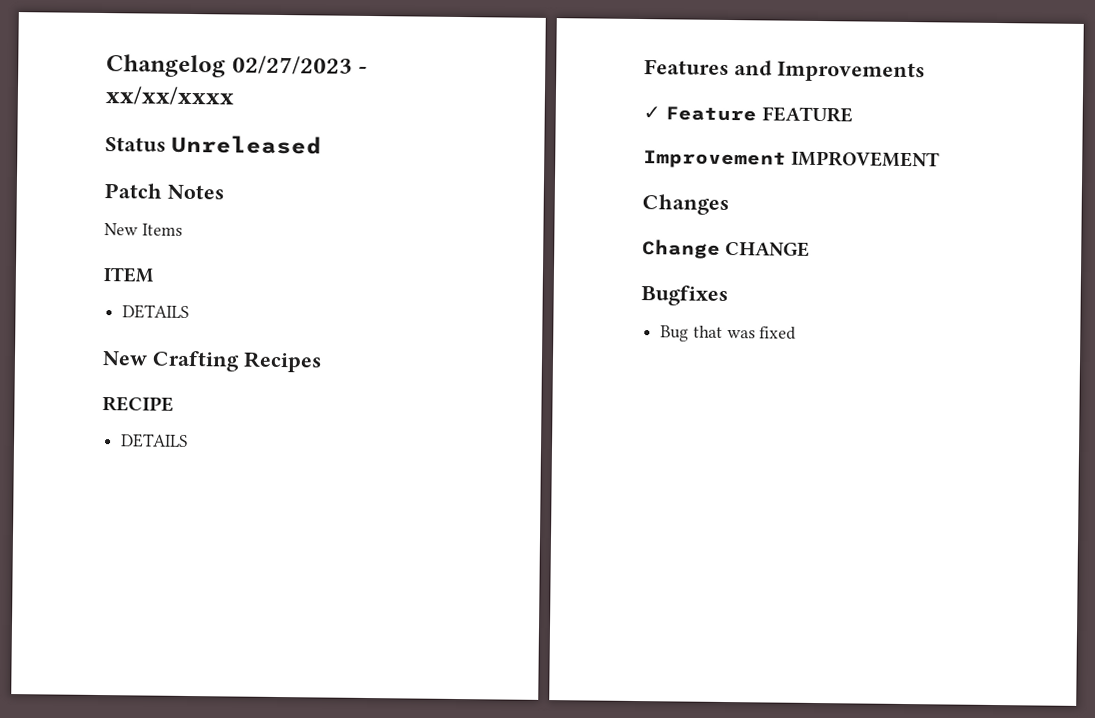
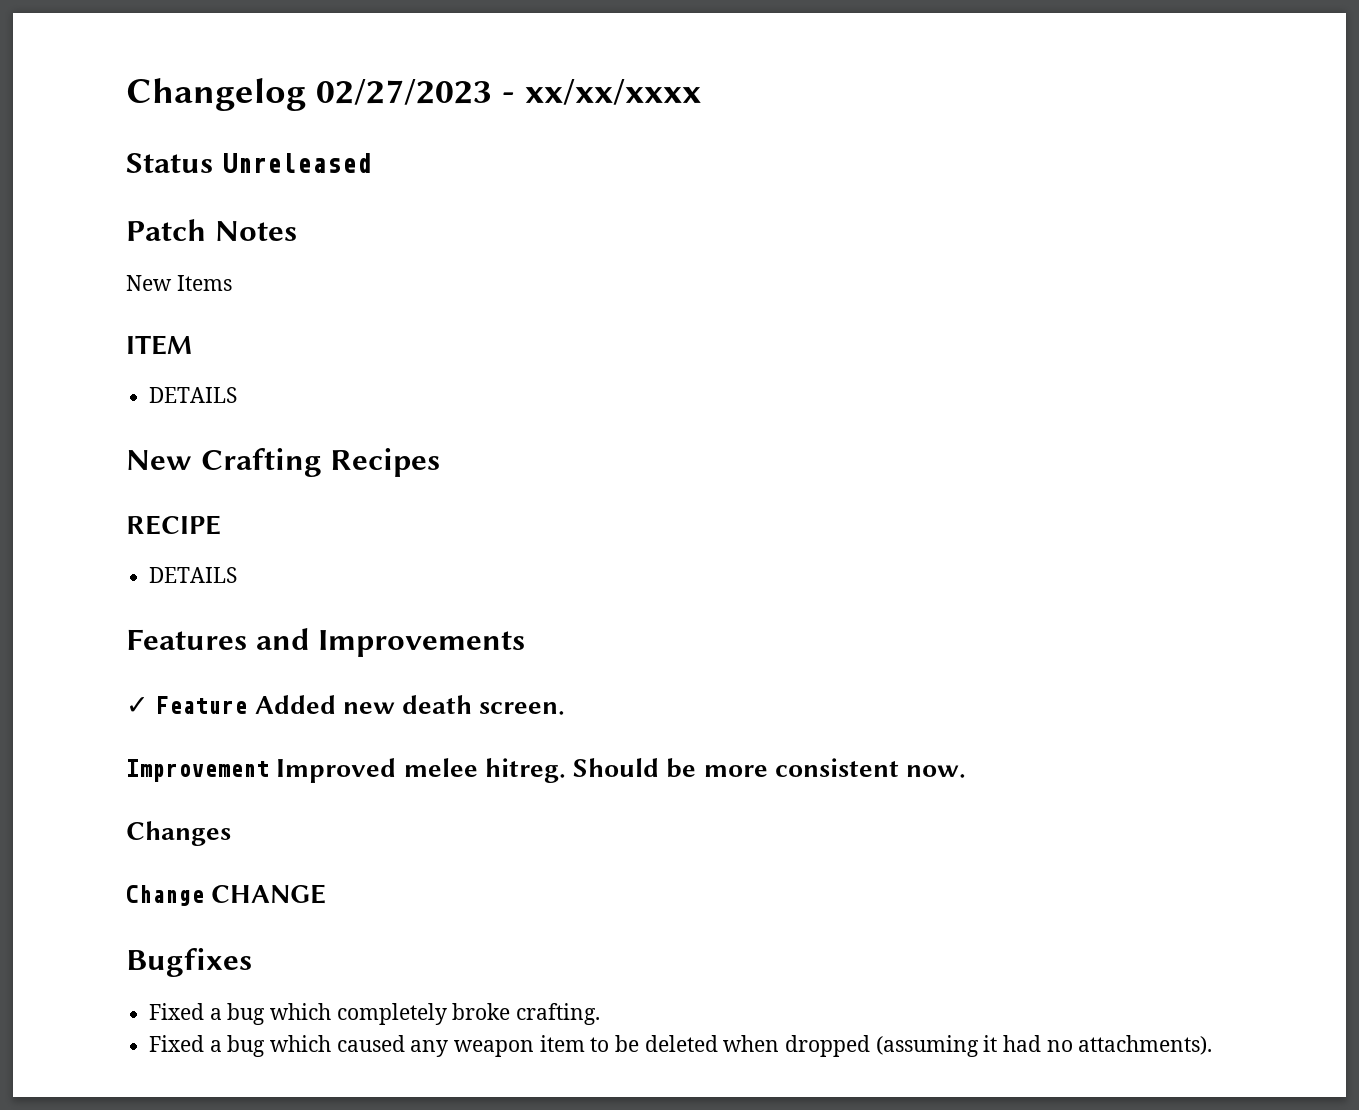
- ✓ Feature FEATURE
- Improvement IMPROVEMENT
+ ✓ Feature Added new death screen.
+ Improvement Improved melee hitreg. Should be more consistent now.
  Changes
  Change CHANGE
  Bugfixes
- Bug that was fixed
+ Fixed a bug which completely broke crafting.
+ Fixed a bug which caused any weapon item to be deleted when dropped (assuming it had no attachments).

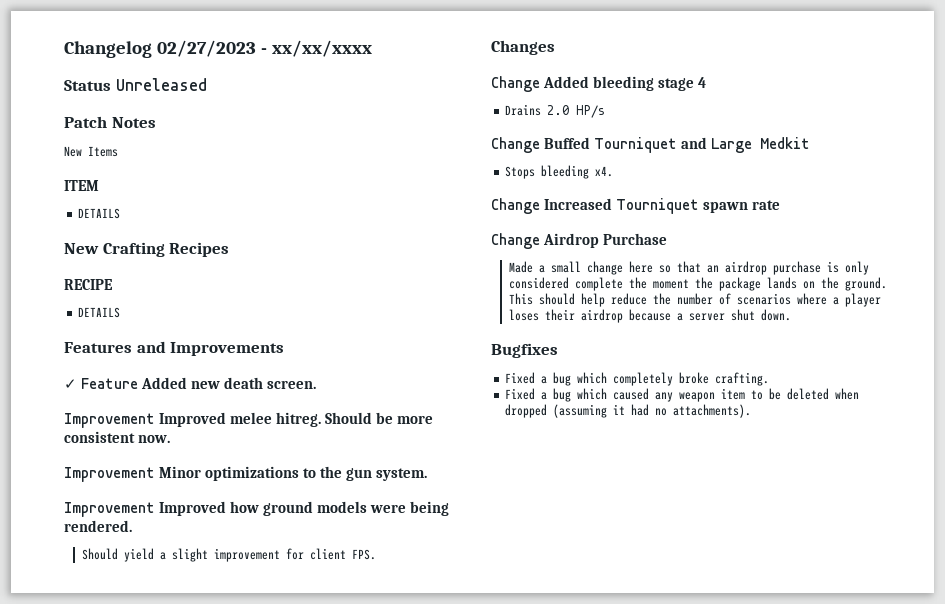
+ Improvement Minor optimizations to the gun system.
+ Improvement Improved how ground models were being rendered.
+ Should yield a slight improvement for client FPS.
  Changes
- Change CHANGE
+ Change Added bleeding stage 4
+ Drains 2.0 HP/s
+ Change Buffed Tourniquet and Large Medkit
+ Stops bleeding x4.
+ Change Increased Tourniquet spawn rate
+ Change Airdrop Purchase
+ Made a small change here so that an airdrop purchase is only considered complete the moment the package lands on the ground. This should help reduce the number of scenarios where a player loses their airdrop because a server shut down.

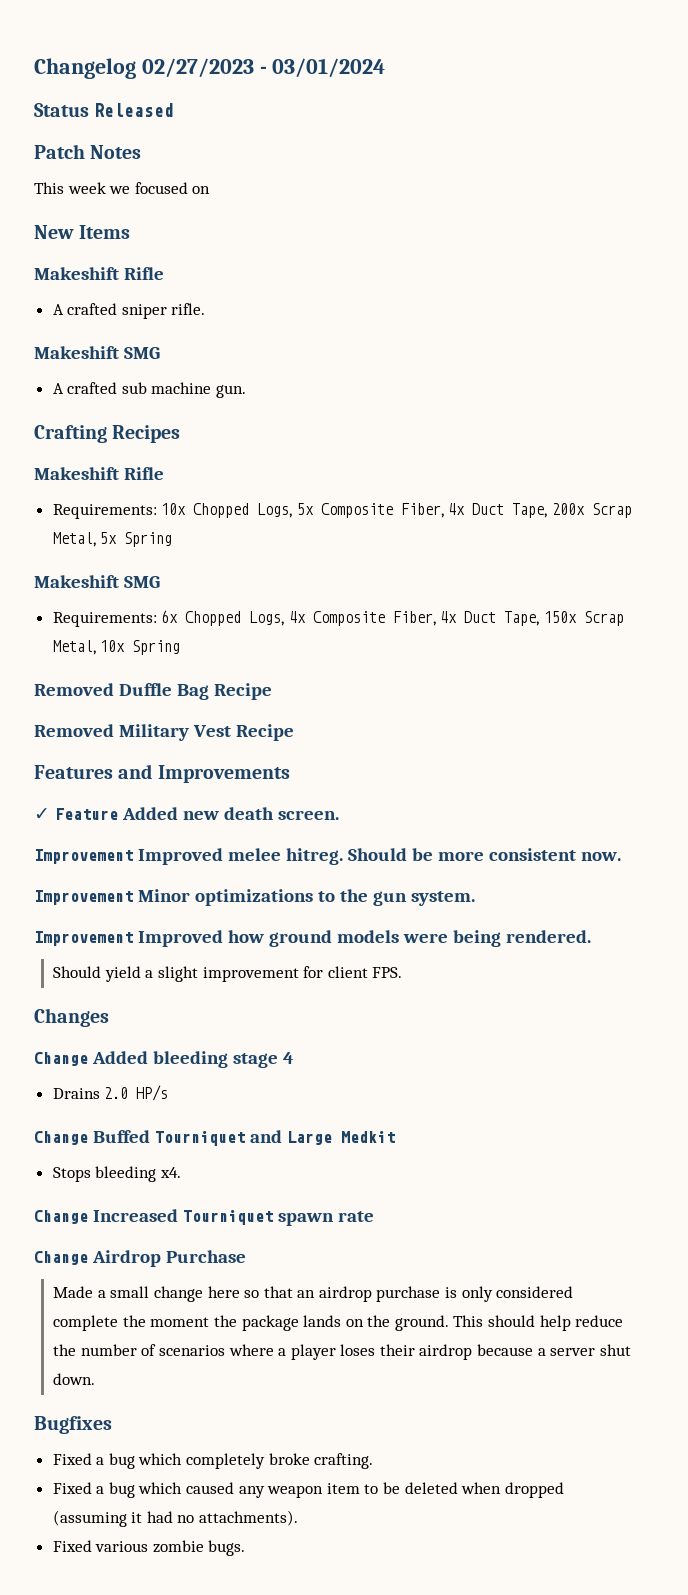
- Changelog 02/27/2023 - xx/xx/xxxx
+ Changelog 02/27/2023 - 03/01/2024
- Status Unreleased
+ Status Released
+ This week we focused on
  New Items
- ITEM
- DETAILS
- New Crafting Recipes
- RECIPE
- DETAILS
+ Makeshift Rifle
+ A crafted sniper rifle.
+ Makeshift SMG
+ A crafted sub machine gun.
+ Crafting Recipes
+ Makeshift Rifle
+ Requirements: 10x Chopped Logs, 5x Composite Fiber, 4x Duct Tape, 200x Scrap Metal, 5x Spring
+ Makeshift SMG
+ Requirements: 6x Chopped Logs, 4x Composite Fiber, 4x Duct Tape, 150x Scrap Metal, 10x Spring
+ Removed Duffle Bag Recipe
+ Removed Military Vest Recipe
+ Fixed various zombie bugs.

